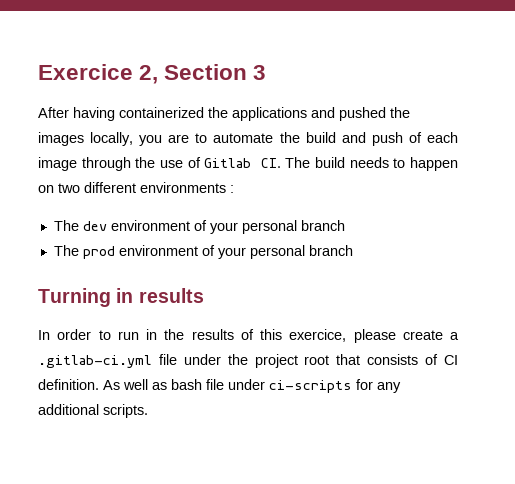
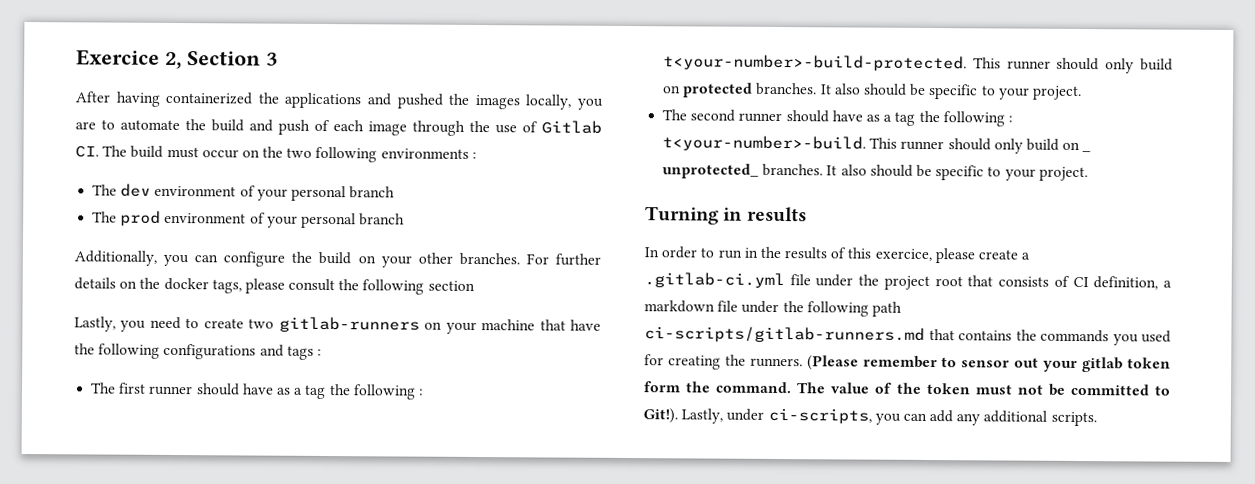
- After having containerized the applications and pushed the images locally, you are to automate the build and push of each image through the use of Gitlab CI. The build needs to happen on two different environments :
+ After having containerized the applications and pushed the images locally, you are to automate the build and push of each image through the use of Gitlab CI. The build must occur on the two following environments :
+ Additionally, you can configure the build on your other branches. For further details on the docker tags, please consult the following section
+ Lastly, you need to create two gitlab-runners on your machine that have the following configurations and tags :
+ The first runner should have as a tag the following : t<your-number>-build-protected. This runner should only build on protected branches. It also should be specific to your project.
+ The second runner should have as a tag the following : t<your-number>-build. This runner should only build on _ unprotected_ branches. It also should be specific to your project.
- In order to run in the results of this exercice, please create a .gitlab-ci.yml file under the project root that consists of CI definition. As well as bash file under ci-scripts for any additional scripts.
+ In order to run in the results of this exercice, please create a .gitlab-ci.yml file under the project root that consists of CI definition, a markdown file under the following path ci-scripts/gitlab-runners.md that contains the commands you used for creating the runners. (Please remember to sensor out your gitlab token form the command. The value of the token must not be committed to Git!). Lastly, under ci-scripts, you can add any additional scripts.

